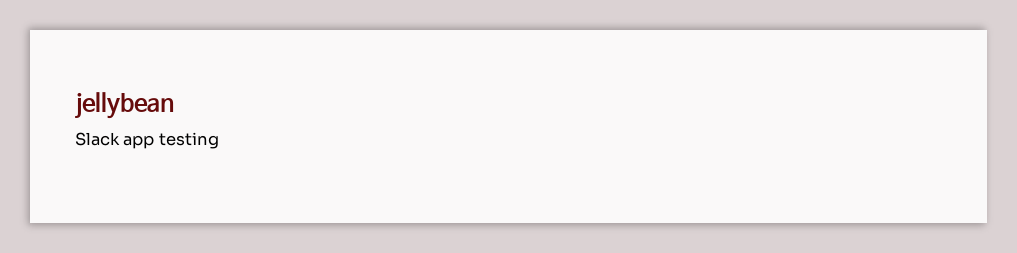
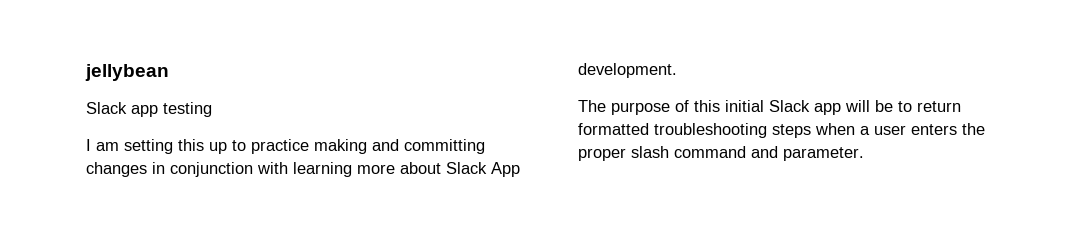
+ I am setting this up to practice making and committing changes in conjunction with learning more about Slack App development.
+ The purpose of this initial Slack app will be to return formatted troubleshooting steps when a user enters the proper slash command and parameter.

